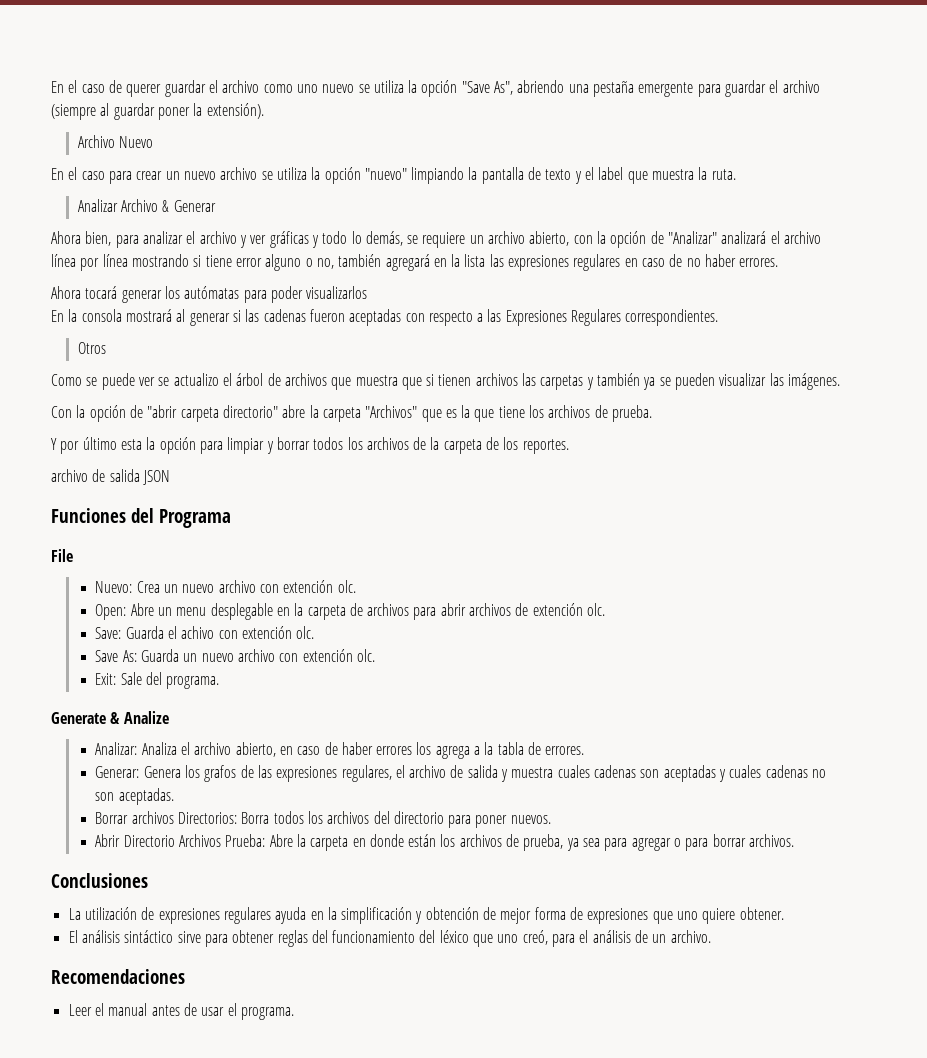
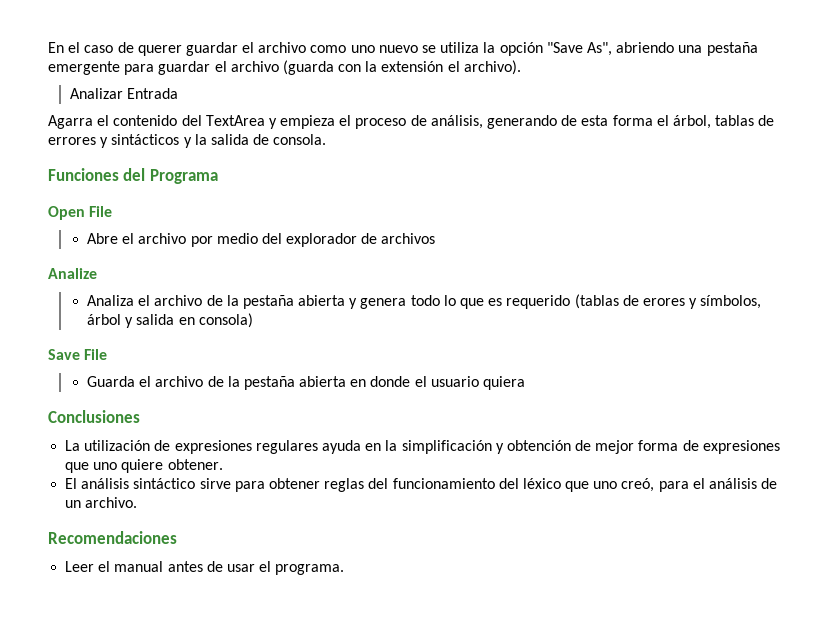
- En el caso de querer guardar el archivo como uno nuevo se utiliza la opción "Save As", abriendo una pestaña emergente para guardar el archivo (siempre al guardar poner la extensión).
- Archivo Nuevo
- En el caso para crear un nuevo archivo se utiliza la opción "nuevo" limpiando la pantalla de texto y el label que muestra la ruta.
- Analizar Archivo & Generar
- Ahora bien, para analizar el archivo y ver gráficas y todo lo demás, se requiere un archivo abierto, con la opción de "Analizar" analizará el archivo línea por línea mostrando si tiene error alguno o no, también agregará en la lista las expresiones regulares en caso de no haber errores.
- Ahora tocará generar los autómatas para poder visualizarlos
- En la consola mostrará al generar si las cadenas fueron aceptadas con respecto a las Expresiones Regulares correspondientes.
- Otros
- Como se puede ver se actualizo el árbol de archivos que muestra que si tienen archivos las carpetas y también ya se pueden visualizar las imágenes.
- Con la opción de "abrir carpeta directorio" abre la carpeta "Archivos" que es la que tiene los archivos de prueba.
- Y por último esta la opción para limpiar y borrar todos los archivos de la carpeta de los reportes.
- archivo de salida JSON
+ En el caso de querer guardar el archivo como uno nuevo se utiliza la opción "Save As", abriendo una pestaña emergente para guardar el archivo (guarda con la extensión el archivo).
+ Analizar Entrada
+ Agarra el contenido del TextArea y empieza el proceso de análisis, generando de esta forma el árbol, tablas de errores y sintácticos y la salida de consola.
- File
- Nuevo: Crea un nuevo archivo con extención olc.
- Open: Abre un menu desplegable en la carpeta de archivos para abrir archivos de extención olc.
- Save: Guarda el achivo con extención olc.
- Save As: Guarda un nuevo archivo con extención olc.
- Exit: Sale del programa.
- Generate & Analize
+ Open File
+ Abre el archivo por medio del explorador de archivos
+ Analize
- Analizar: Analiza el archivo abierto, en caso de haber errores los agrega a la tabla de errores.
- Generar: Genera los grafos de las expresiones regulares, el archivo de salida y muestra cuales cadenas son aceptadas y cuales cadenas no son aceptadas.
- Borrar archivos Directorios: Borra todos los archivos del directorio para poner nuevos.
- Abrir Directorio Archivos Prueba: Abre la carpeta en donde están los archivos de prueba, ya sea para agregar o para borrar archivos.
+ Analiza el archivo de la pestaña abierta y genera todo lo que es requerido (tablas de erores y símbolos, árbol y salida en consola)
+ Save File
+ Guarda el archivo de la pestaña abierta en donde el usuario quiera

